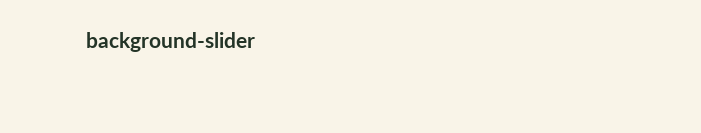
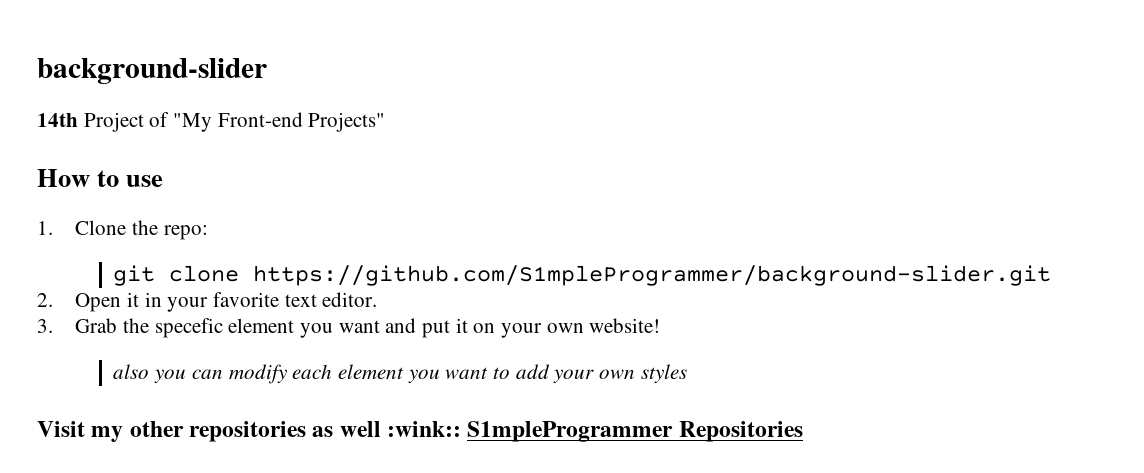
+ 14th Project of "My Front-end Projects"
+ How to use
+ 1. Clone the repo:
+ git clone https://github.com/S1mpleProgrammer/background-slider.git
+ 2. Open it in your favorite text editor.
+ 3. Grab the specefic element you want and put it on your own website!
+ also you can modify each element you want to add your own styles
+ Visit my other repositories as well :wink:: S1mpleProgrammer Repositories

